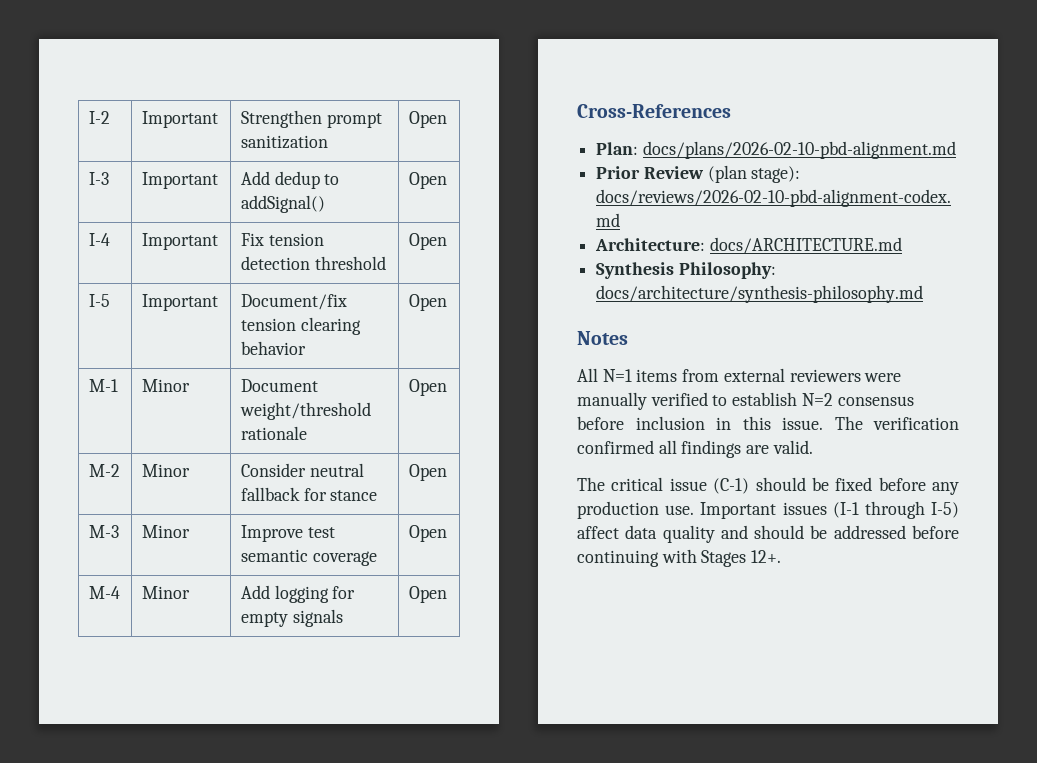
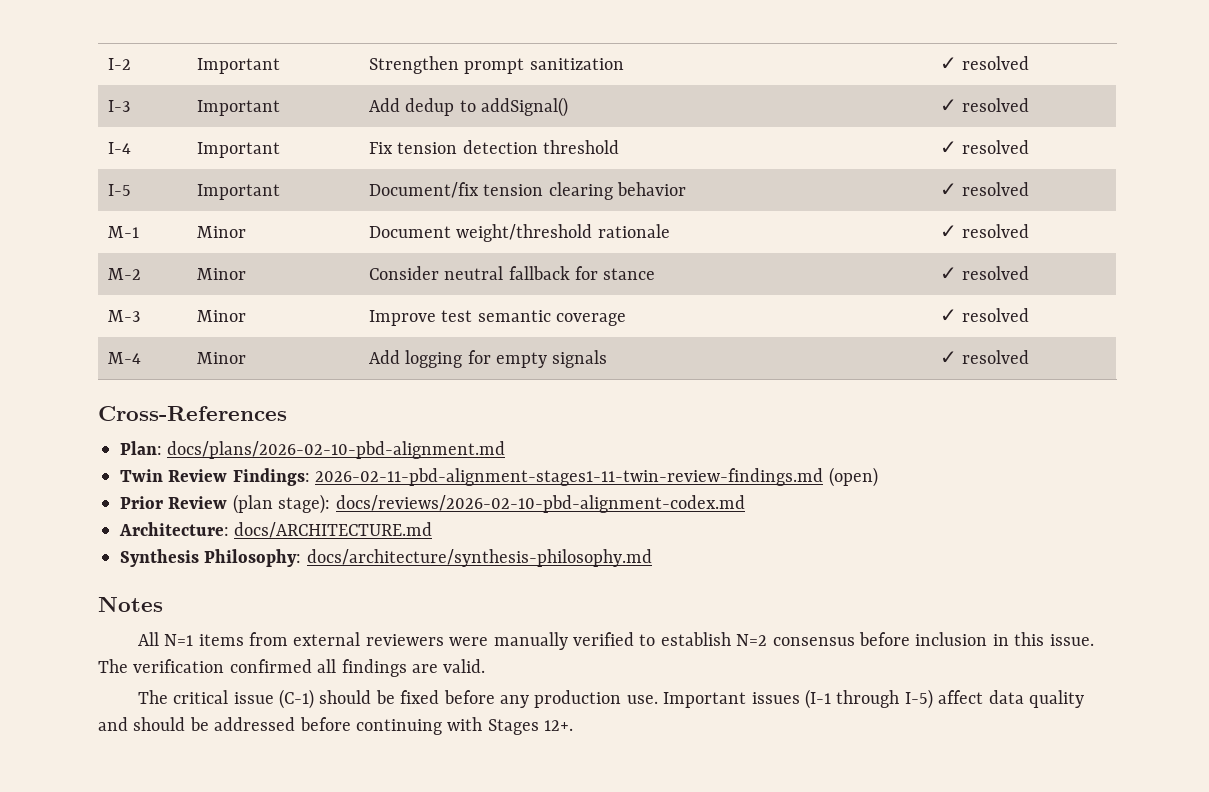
- I-2 | Important | Strengthen prompt sanitization | Open
+ I-2 | Important | Strengthen prompt sanitization | ✓ resolved
- I-3 | Important | Add dedup to addSignal() | Open
+ I-3 | Important | Add dedup to addSignal() | ✓ resolved
- I-4 | Important | Fix tension detection threshold | Open
+ I-4 | Important | Fix tension detection threshold | ✓ resolved
- I-5 | Important | Document/fix tension clearing behavior | Open
+ I-5 | Important | Document/fix tension clearing behavior | ✓ resolved
- M-1 | Minor | Document weight/threshold rationale | Open
+ M-1 | Minor | Document weight/threshold rationale | ✓ resolved
- M-2 | Minor | Consider neutral fallback for stance | Open
+ M-2 | Minor | Consider neutral fallback for stance | ✓ resolved
- M-3 | Minor | Improve test semantic coverage | Open
+ M-3 | Minor | Improve test semantic coverage | ✓ resolved
- M-4 | Minor | Add logging for empty signals | Open
+ M-4 | Minor | Add logging for empty signals | ✓ resolved
+ Twin Review Findings: 2026-02-11-pbd-alignment-stages1-11-twin-review-findings.md (open)

